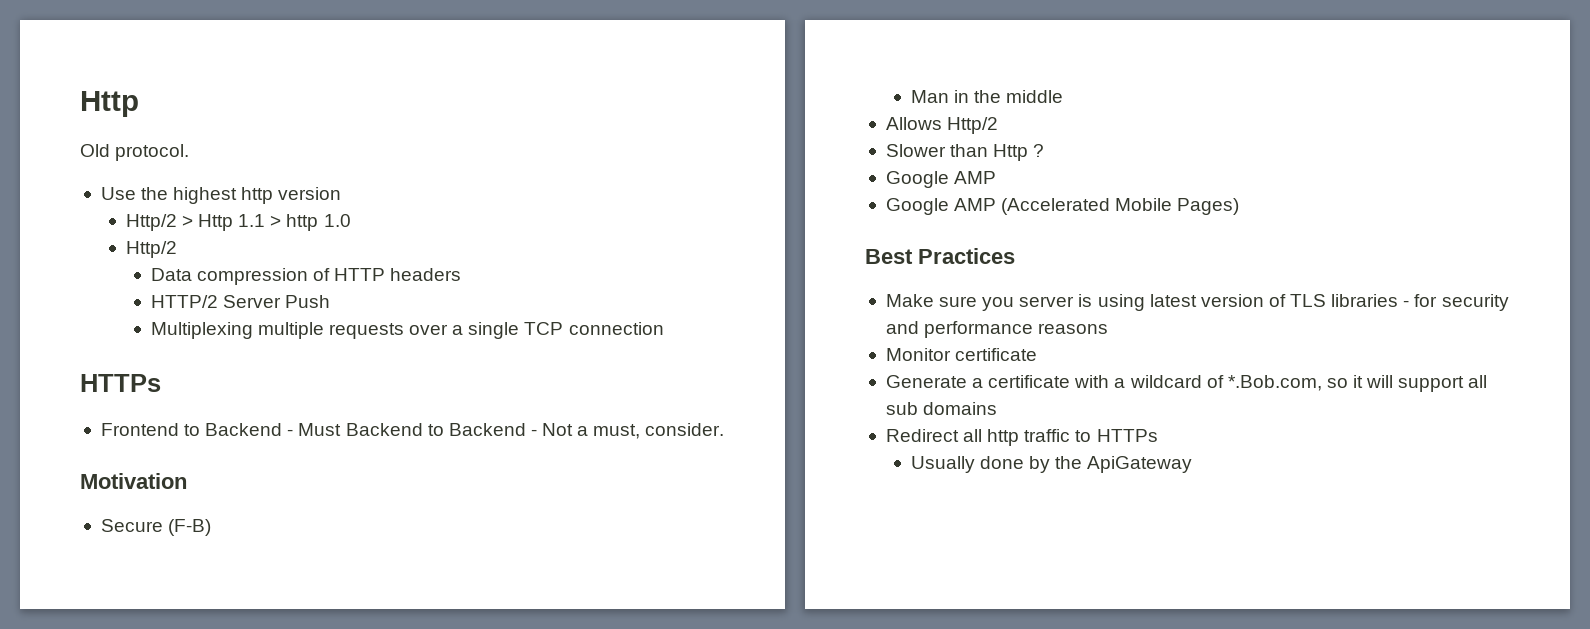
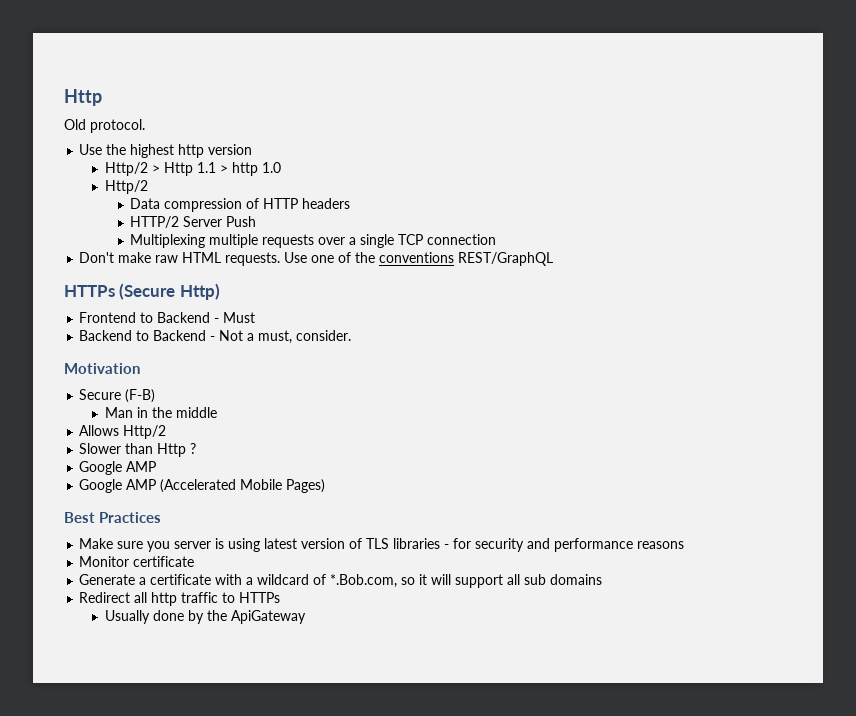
  Multiplexing multiple requests over a single TCP connection
- HTTPs
+ Don't make raw HTML requests. Use one of the conventions REST/GraphQL
+ HTTPs (Secure Http)
- Frontend to Backend - Must Backend to Backend - Not a must, consider.
+ Frontend to Backend - Must
+ Backend to Backend - Not a must, consider.

